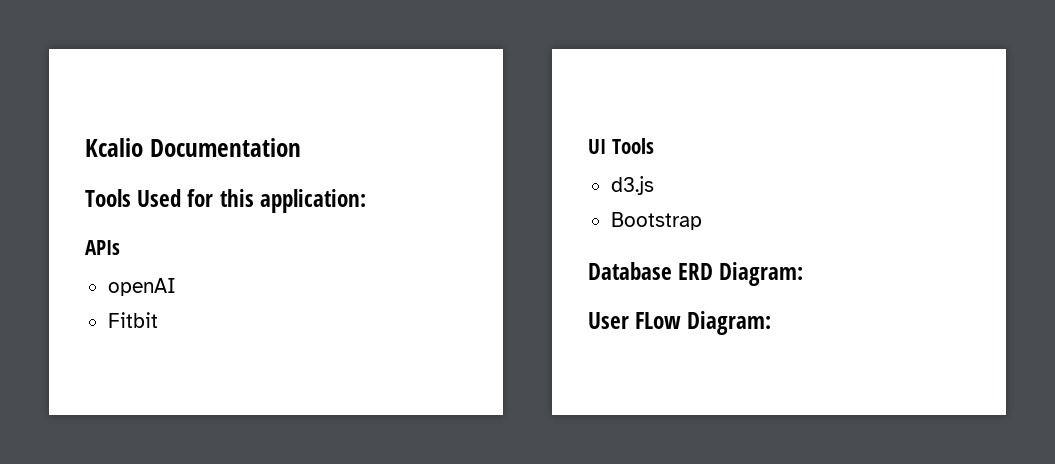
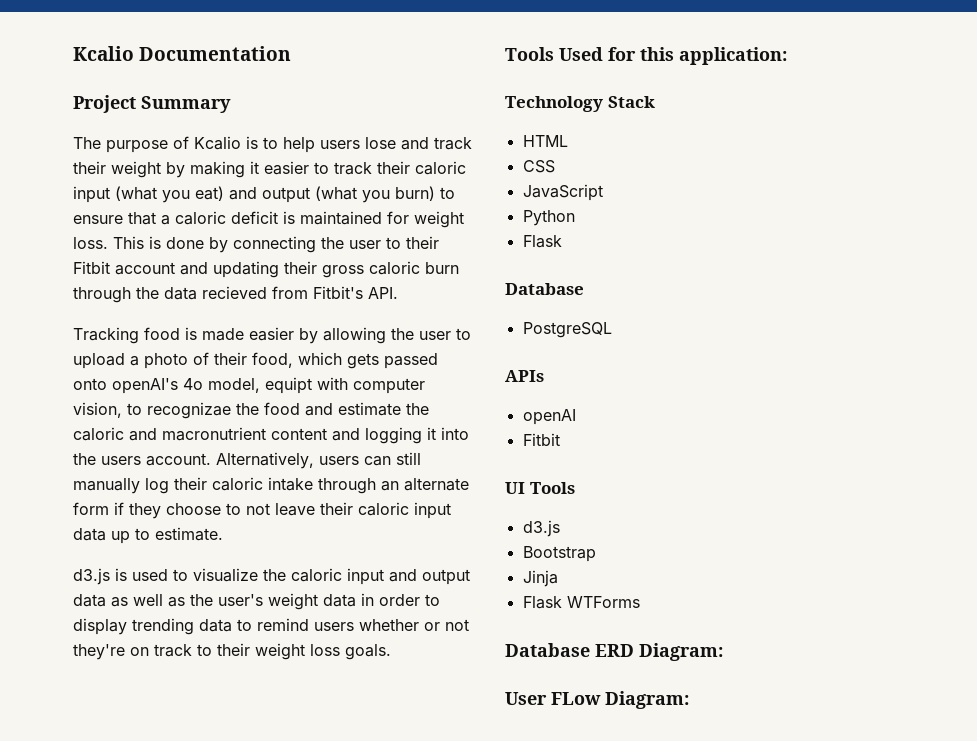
+ Project Summary
+ The purpose of Kcalio is to help users lose and track their weight by making it easier to track their caloric input (what you eat) and output (what you burn) to ensure that a caloric deficit is maintained for weight loss. This is done by connecting the user to their Fitbit account and updating their gross caloric burn through the data recieved from Fitbit's API.
+ Tracking food is made easier by allowing the user to upload a photo of their food, which gets passed onto openAI's 4o model, equipt with computer vision, to recognizae the food and estimate the caloric and macronutrient content and logging it into the users account. Alternatively, users can still manually log their caloric intake through an alternate form if they choose to not leave their caloric input data up to estimate.
+ d3.js is used to visualize the caloric input and output data as well as the user's weight data in order to display trending data to remind users whether or not they're on track to their weight loss goals.
+ Technology Stack
+ HTML
+ CSS
+ JavaScript
+ Python
+ Flask
+ Database
+ PostgreSQL
+ Jinja
+ Flask WTForms

